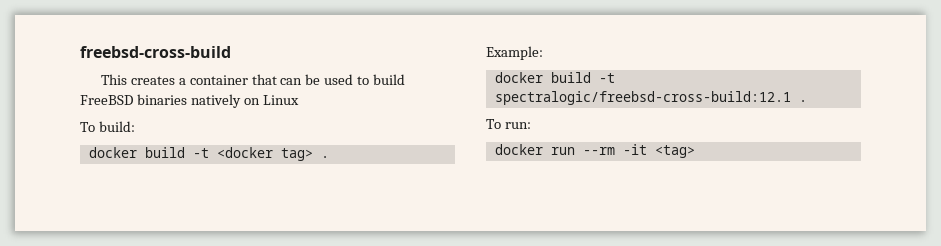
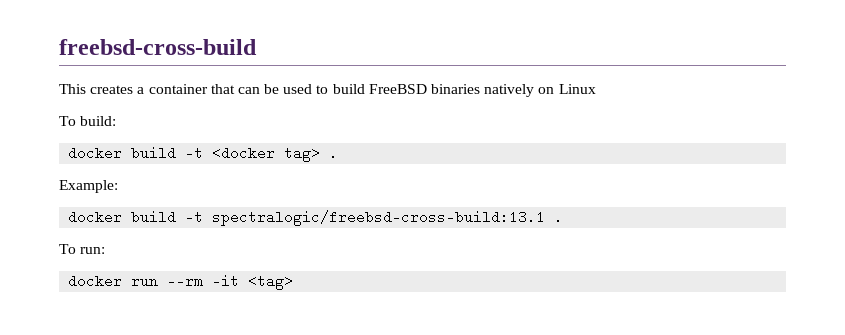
- docker build -t spectralogic/freebsd-cross-build:12.1 .
+ docker build -t spectralogic/freebsd-cross-build:13.1 .

